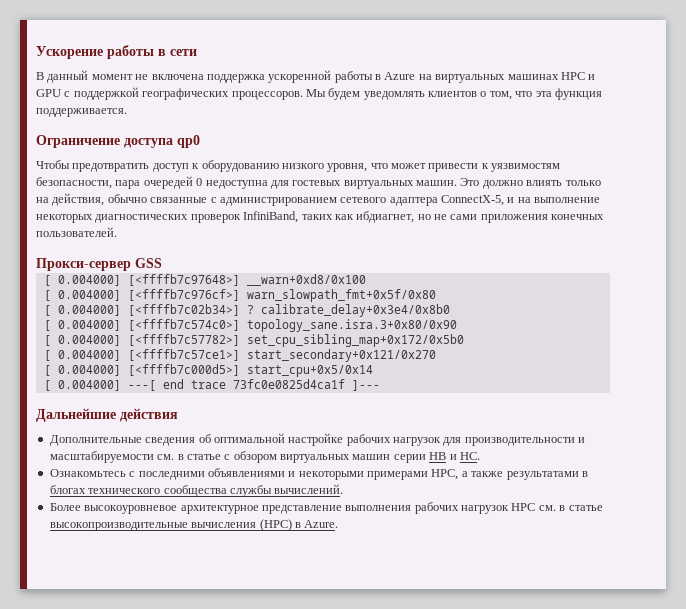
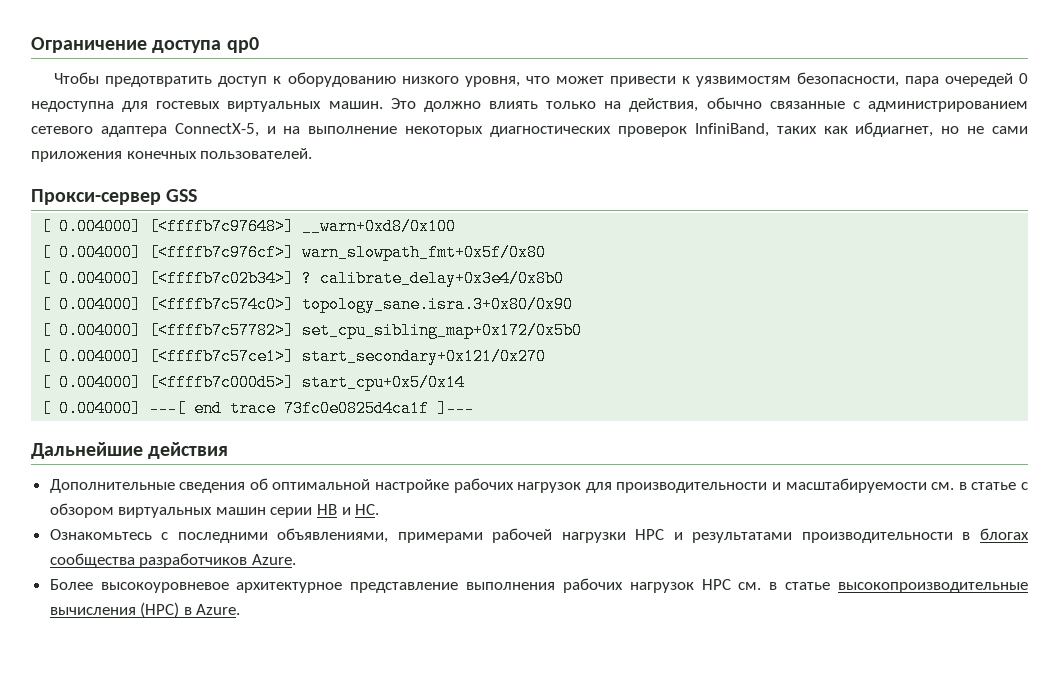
- Ускорение работы в сети
- В данный момент не включена поддержка ускоренной работы в Azure на виртуальных машинах HPC и GPU с поддержкой географических процессоров. Мы будем уведомлять клиентов о том, что эта функция поддерживается.
- Ознакомьтесь с последними объявлениями и некоторыми примерами HPC, а также результатами в блогах технического сообщества службы вычислений.
+ Ознакомьтесь с последними объявлениями, примерами рабочей нагрузки HPC и результатами производительности в блогах сообщества разработчиков Azure.

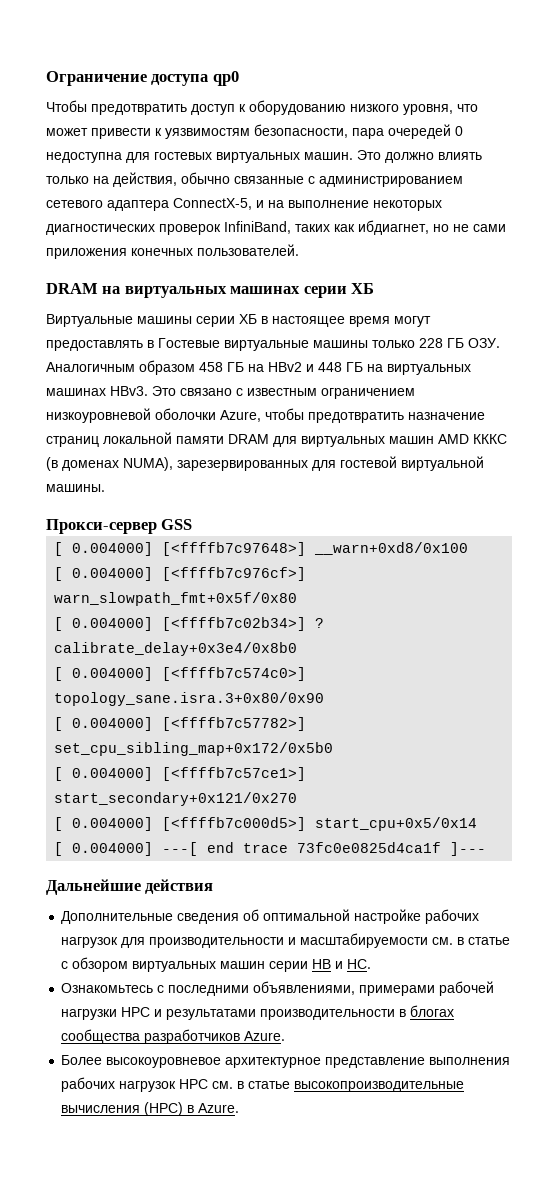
+ DRAM на виртуальных машинах серии ХБ
+ Виртуальные машины серии ХБ в настоящее время могут предоставлять в Гостевые виртуальные машины только 228 ГБ ОЗУ. Аналогичным образом 458 ГБ на HBv2 и 448 ГБ на виртуальных машинах HBv3. Это связано с известным ограничением низкоуровневой оболочки Azure, чтобы предотвратить назначение страниц локальной памяти DRAM для виртуальных машин AMD КККС (в доменах NUMA), зарезервированных для гостевой виртуальной машины.

